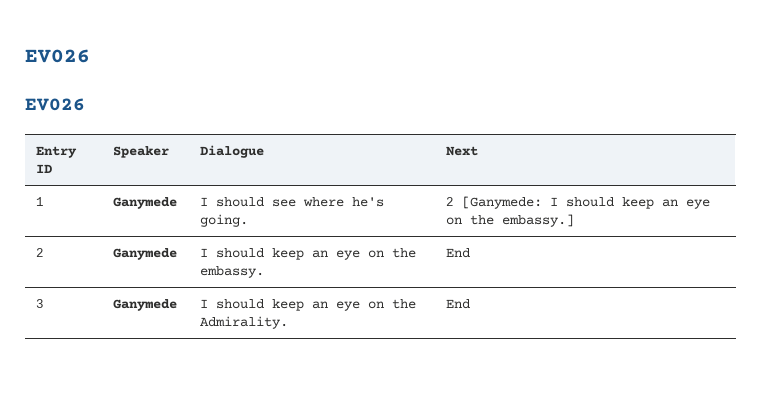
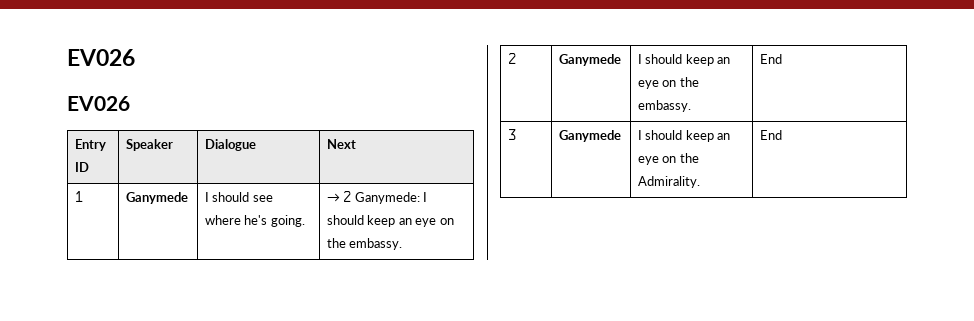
- 1 | Ganymede | I should see where he's going. | 2 [Ganymede: I should keep an eye on the embassy.]
+ 1 | Ganymede | I should see where he's going. | → 2 Ganymede: I should keep an eye on the embassy.

